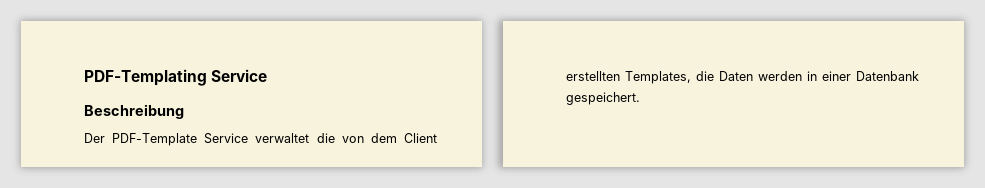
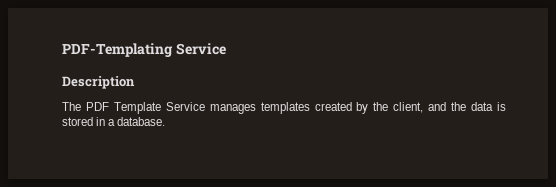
- Beschreibung
- Der PDF-Template Service verwaltet die von dem Client erstellten Templates, die Daten werden in einer Datenbank gespeichert.
+ Description
+ The PDF Template Service manages templates created by the client, and the data is stored in a database.

